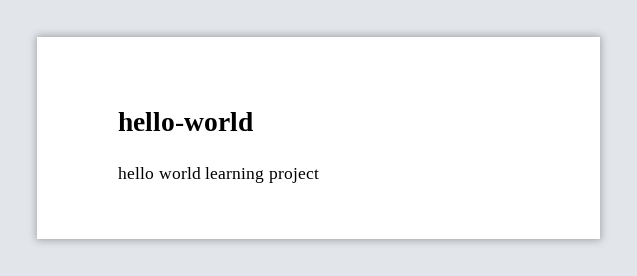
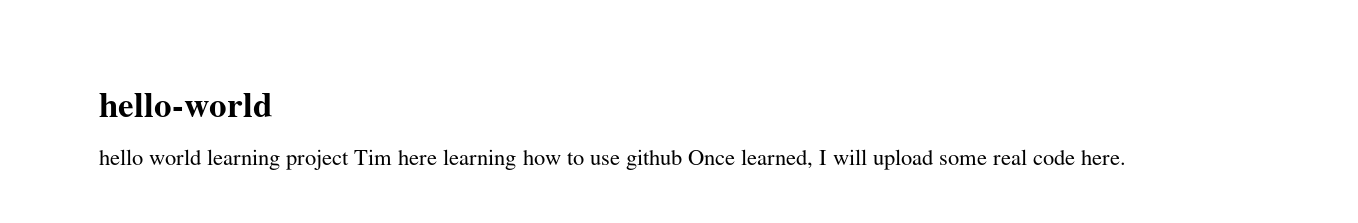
- hello world learning project
+ hello world learning project Tim here learning how to use github Once learned, I will upload some real code here.

